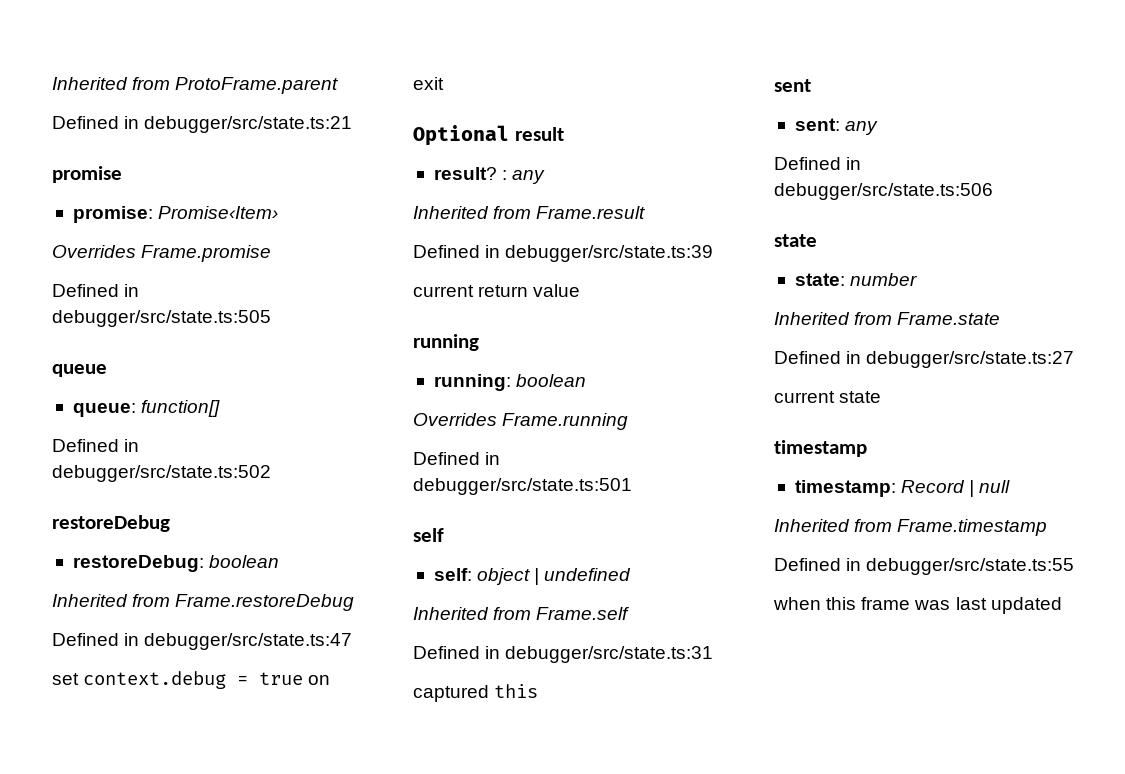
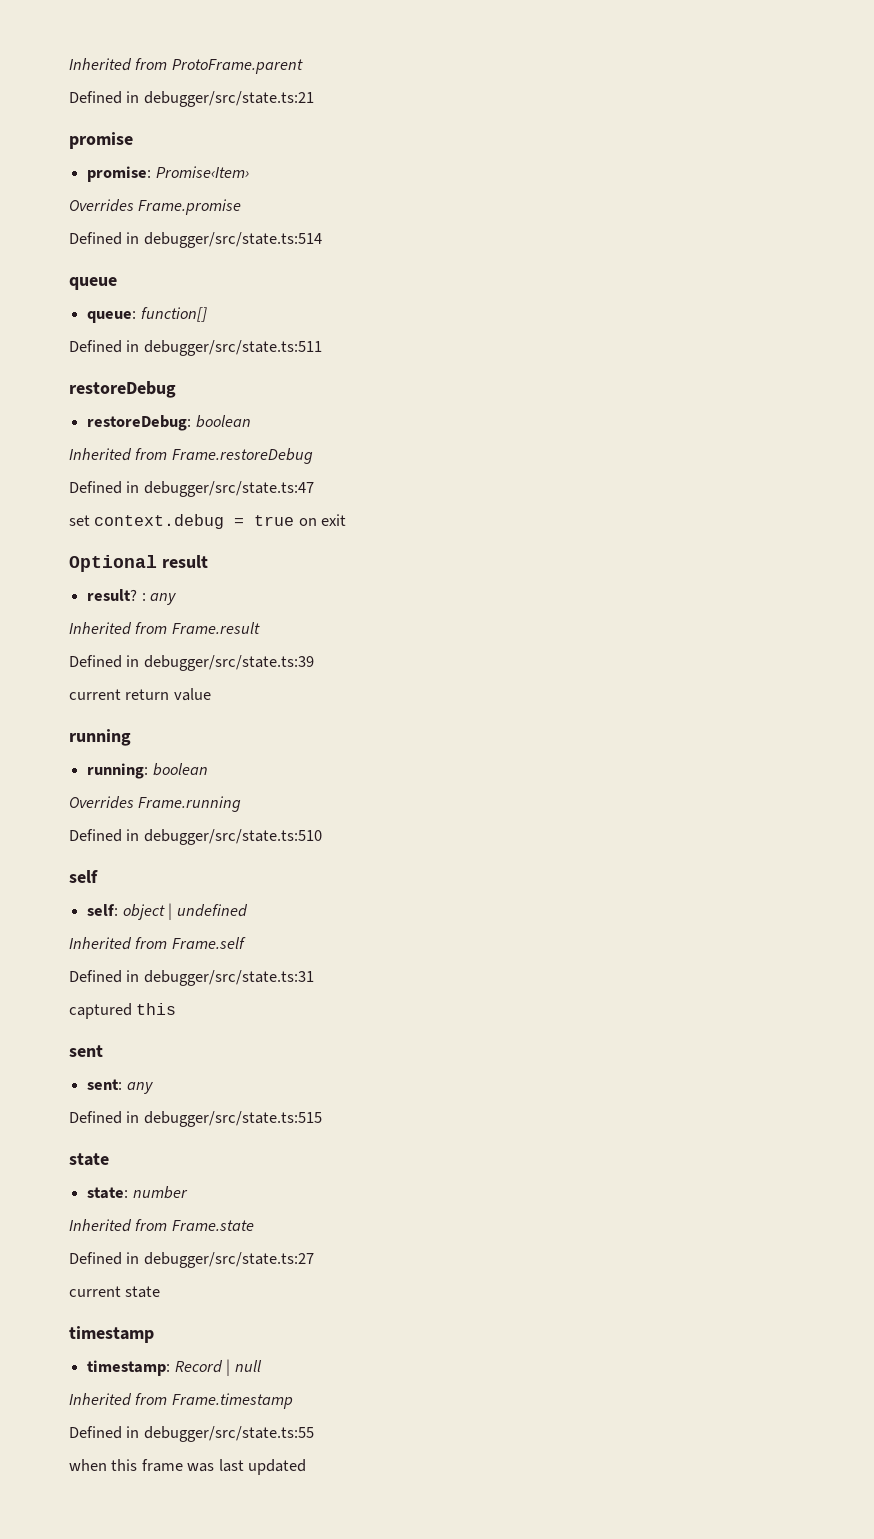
- Defined in debugger/src/state.ts:505
+ Defined in debugger/src/state.ts:514
- Defined in debugger/src/state.ts:502
+ Defined in debugger/src/state.ts:511
- Defined in debugger/src/state.ts:501
+ Defined in debugger/src/state.ts:510
- Defined in debugger/src/state.ts:506
+ Defined in debugger/src/state.ts:515

